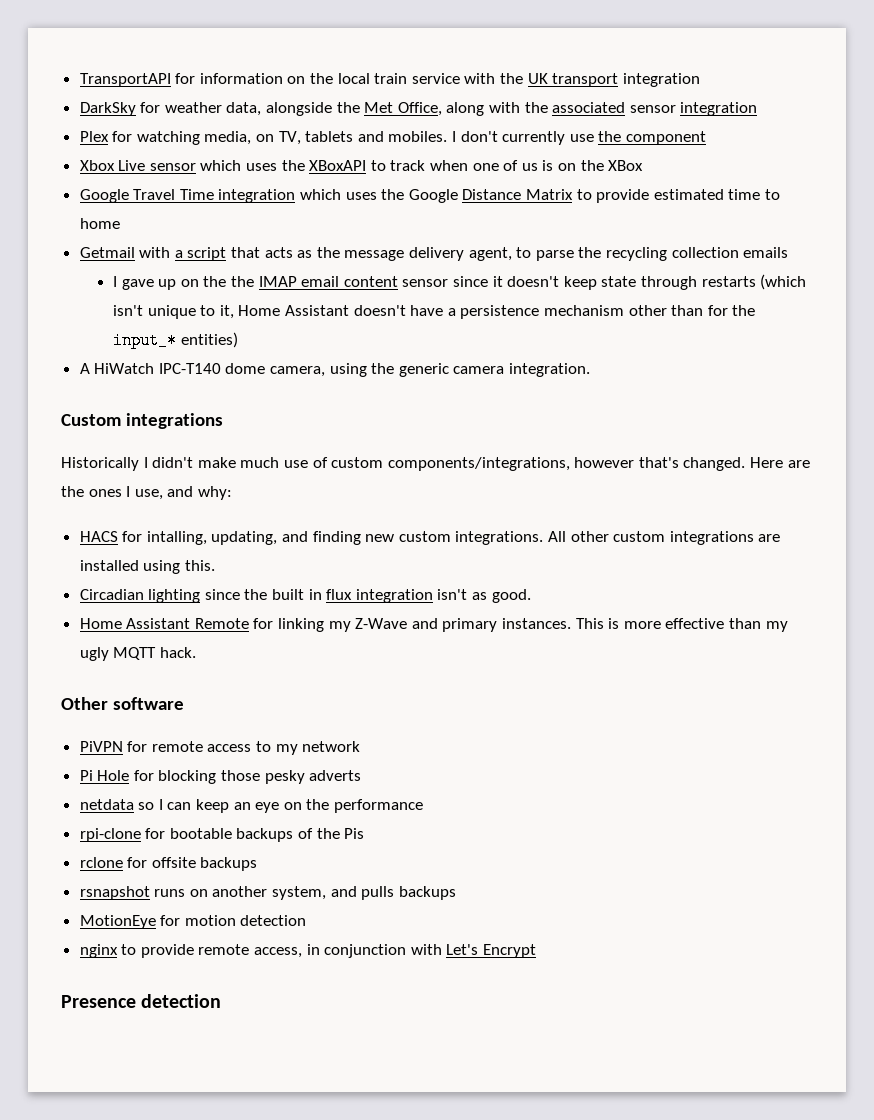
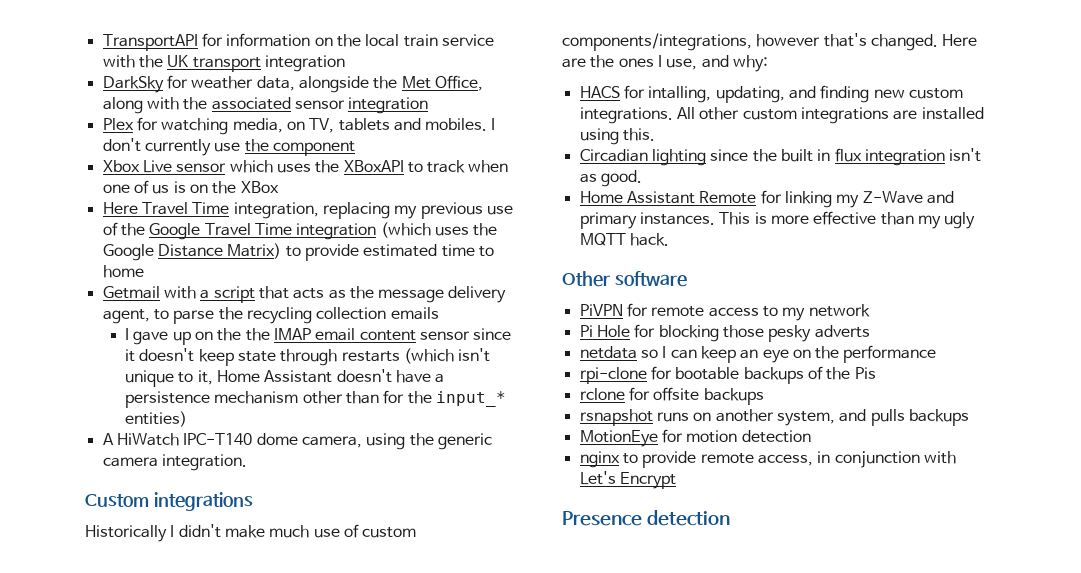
- Google Travel Time integration which uses the Google Distance Matrix to provide estimated time to home
+ Here Travel Time integration, replacing my previous use of the Google Travel Time integration (which uses the Google Distance Matrix) to provide estimated time to home

